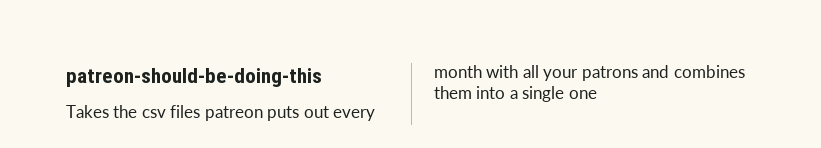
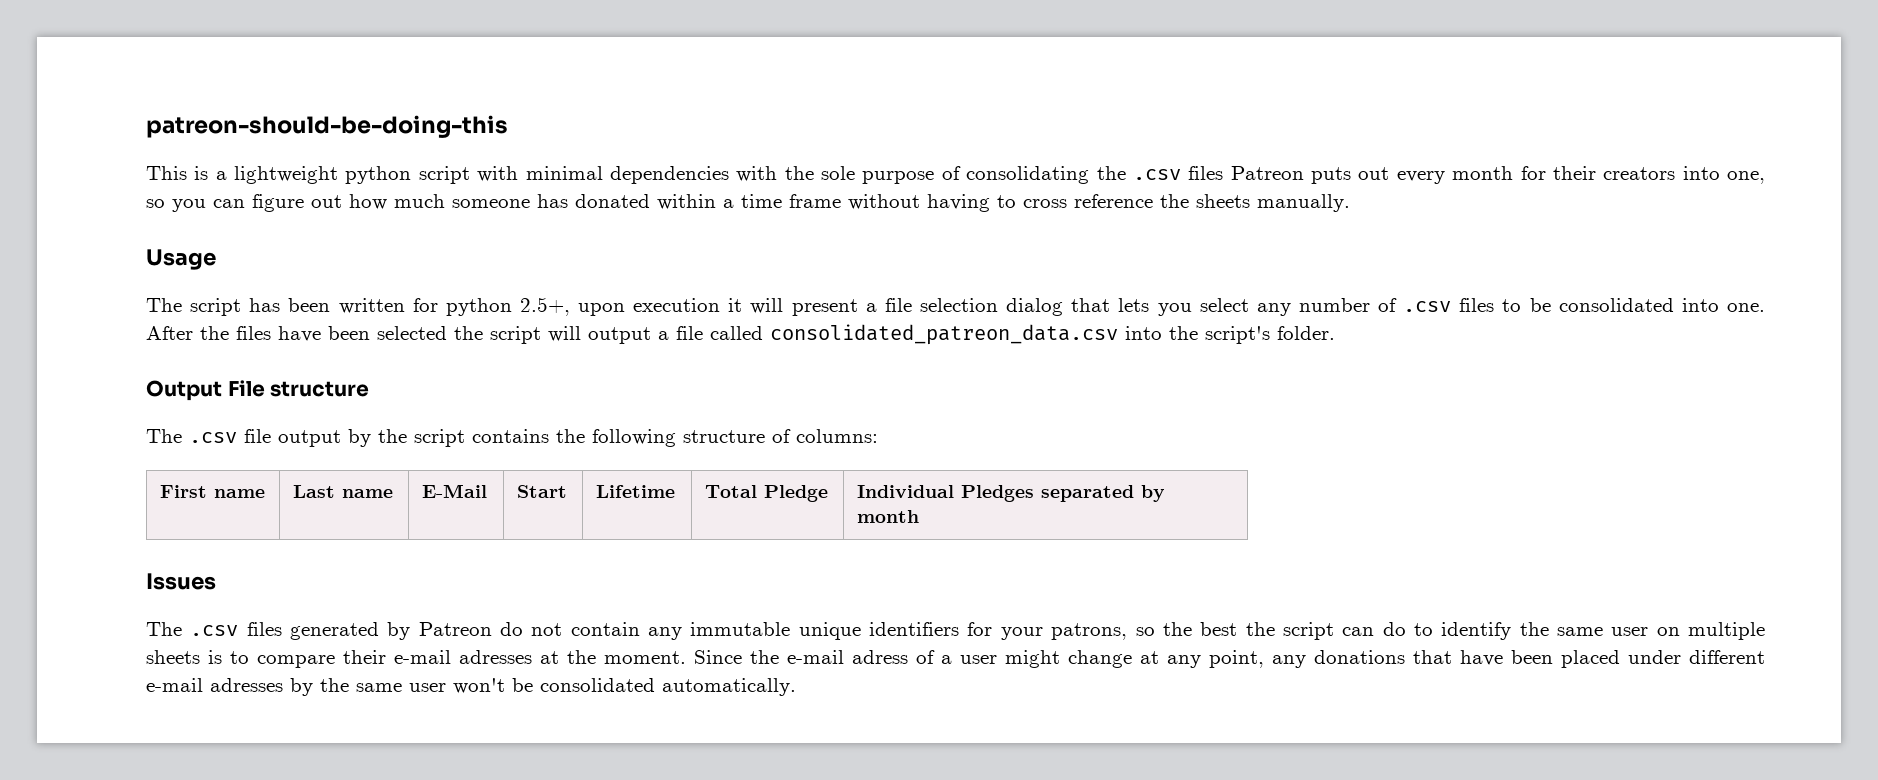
- Takes the csv files patreon puts out every month with all your patrons and combines them into a single one
+ This is a lightweight python script with minimal dependencies with the sole purpose of consolidating the .csv files Patreon puts out every month for their creators into one, so you can figure out how much someone has donated within a time frame without having to cross reference the sheets manually.
+ Usage
+ The script has been written for python 2.5+, upon execution it will present a file selection dialog that lets you select any number of .csv files to be consolidated into one. After the files have been selected the script will output a file called consolidated_patreon_data.csv into the script's folder.
+ Output File structure
+ The .csv file output by the script contains the following structure of columns:
+ First name | Last name | E-Mail | Start | Lifetime | Total Pledge | Individual Pledges separated by month
+ Issues
+ The .csv files generated by Patreon do not contain any immutable unique identifiers for your patrons, so the best the script can do to identify the same user on multiple sheets is to compare their e-mail adresses at the moment. Since the e-mail adress of a user might change at any point, any donations that have been placed under different e-mail adresses by the same user won't be consolidated automatically.

